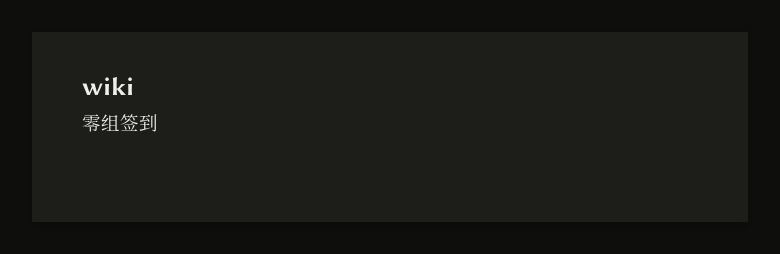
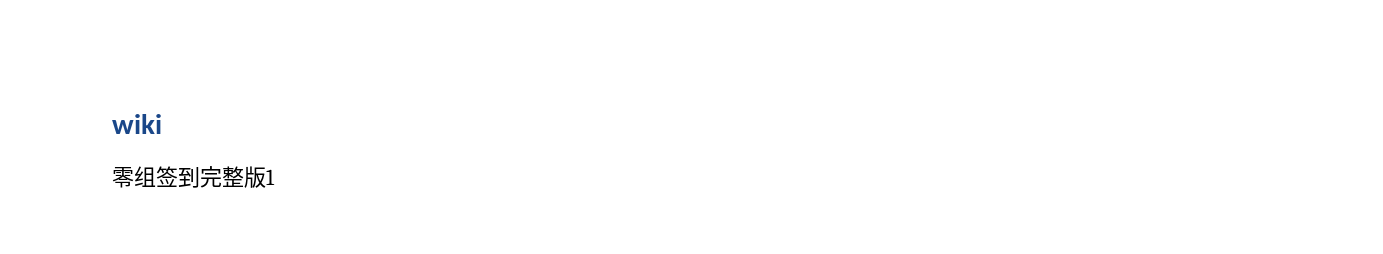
- 零组签到
+ 零组签到完整版1

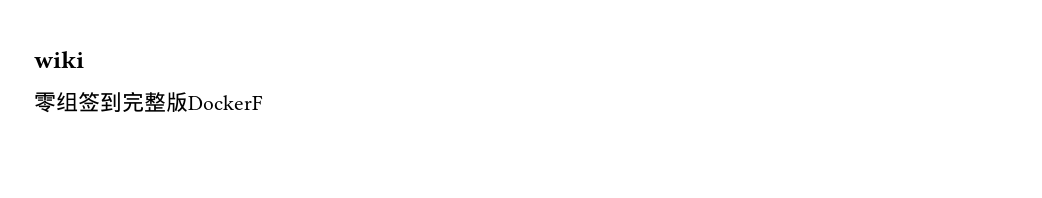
- 零组签到完整版1
+ 零组签到完整版DockerF

